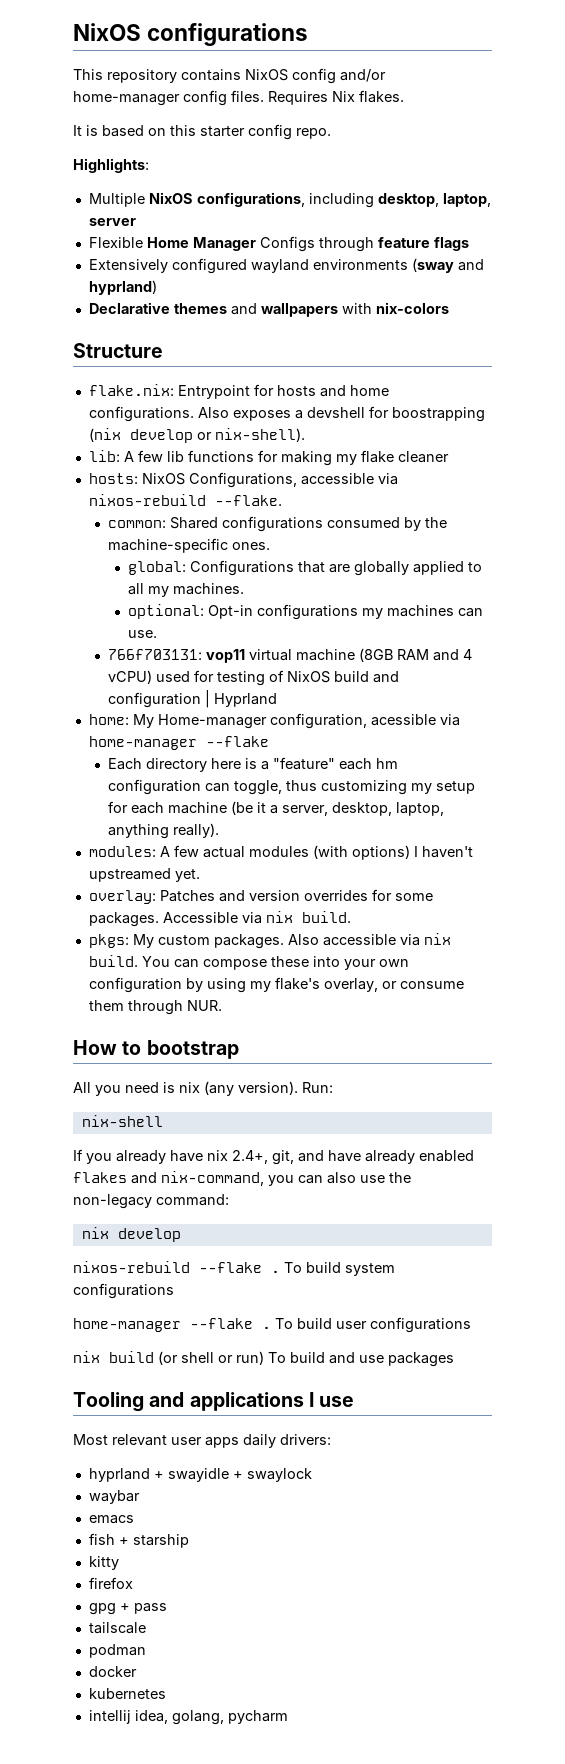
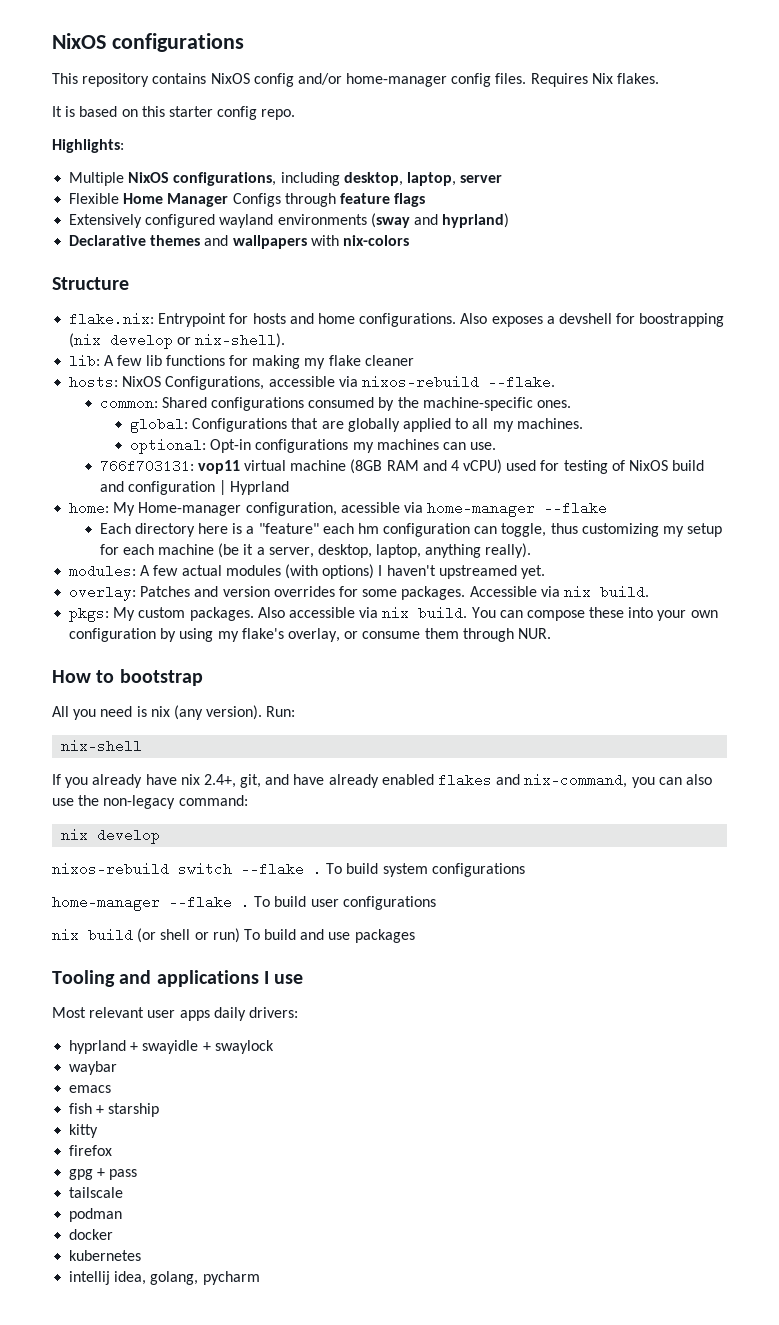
- nixos-rebuild --flake .
+ nixos-rebuild switch --flake .

